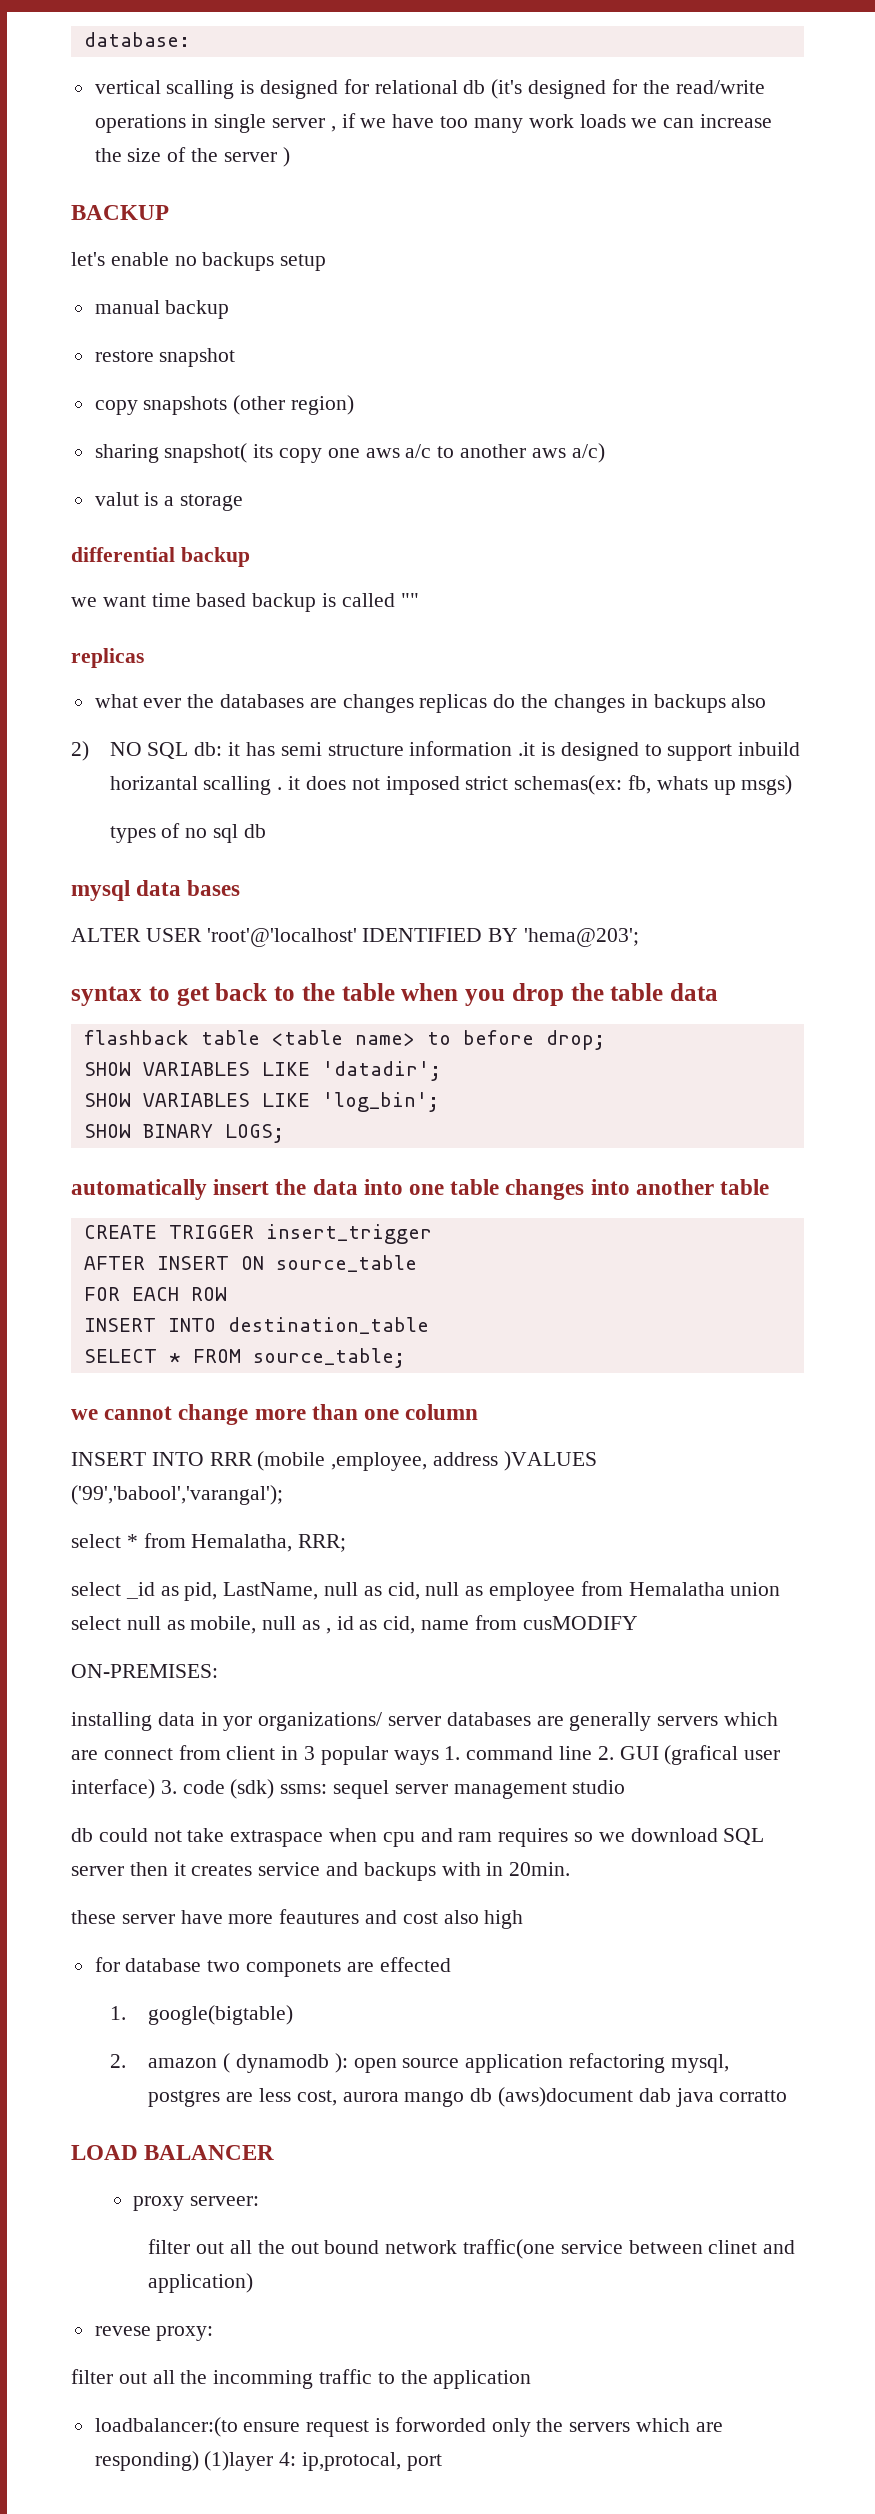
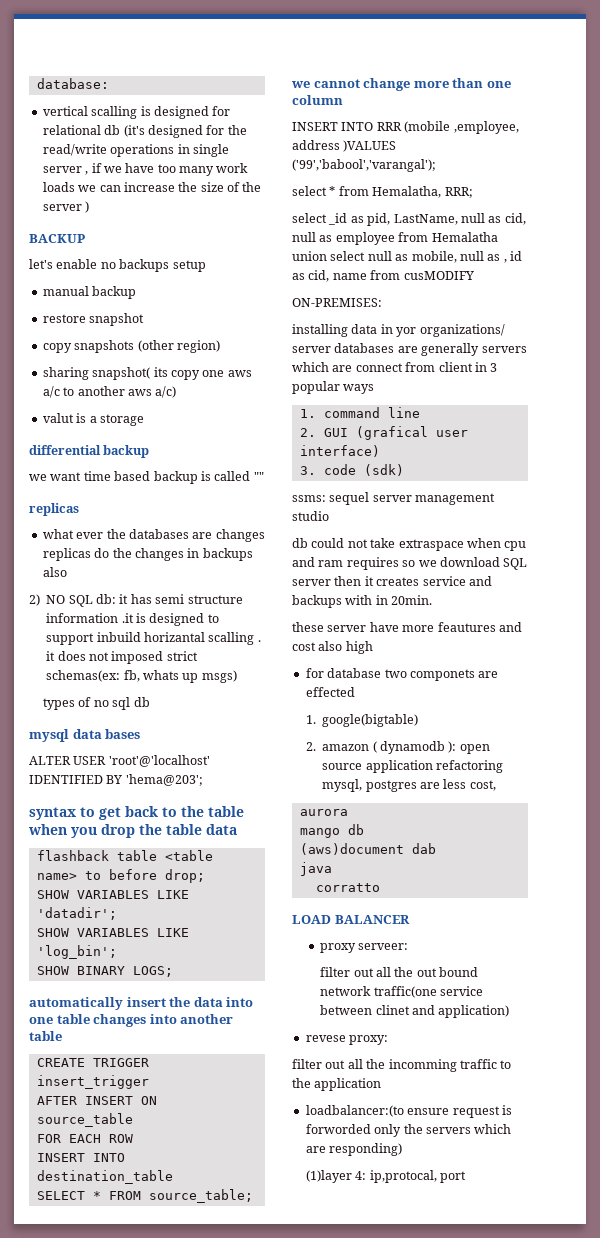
- installing data in yor organizations/ server databases are generally servers which are connect from client in 3 popular ways 1. command line 2. GUI (grafical user interface) 3. code (sdk) ssms: sequel server management studio
+ installing data in yor organizations/ server databases are generally servers which are connect from client in 3 popular ways
+ 1. command line
+ 2. GUI (grafical user interface)
+ 3. code (sdk)
+ ssms: sequel server management studio
- 2. amazon ( dynamodb ): open source application refactoring mysql, postgres are less cost, aurora mango db (aws)document dab java corratto
+ 2. amazon ( dynamodb ): open source application refactoring mysql, postgres are less cost,
+ aurora
+ mango db
+ (aws)document dab
+ java
+ corratto
- loadbalancer:(to ensure request is forworded only the servers which are responding) (1)layer 4: ip,protocal, port
+ loadbalancer:(to ensure request is forworded only the servers which are responding)
+ (1)layer 4: ip,protocal, port

